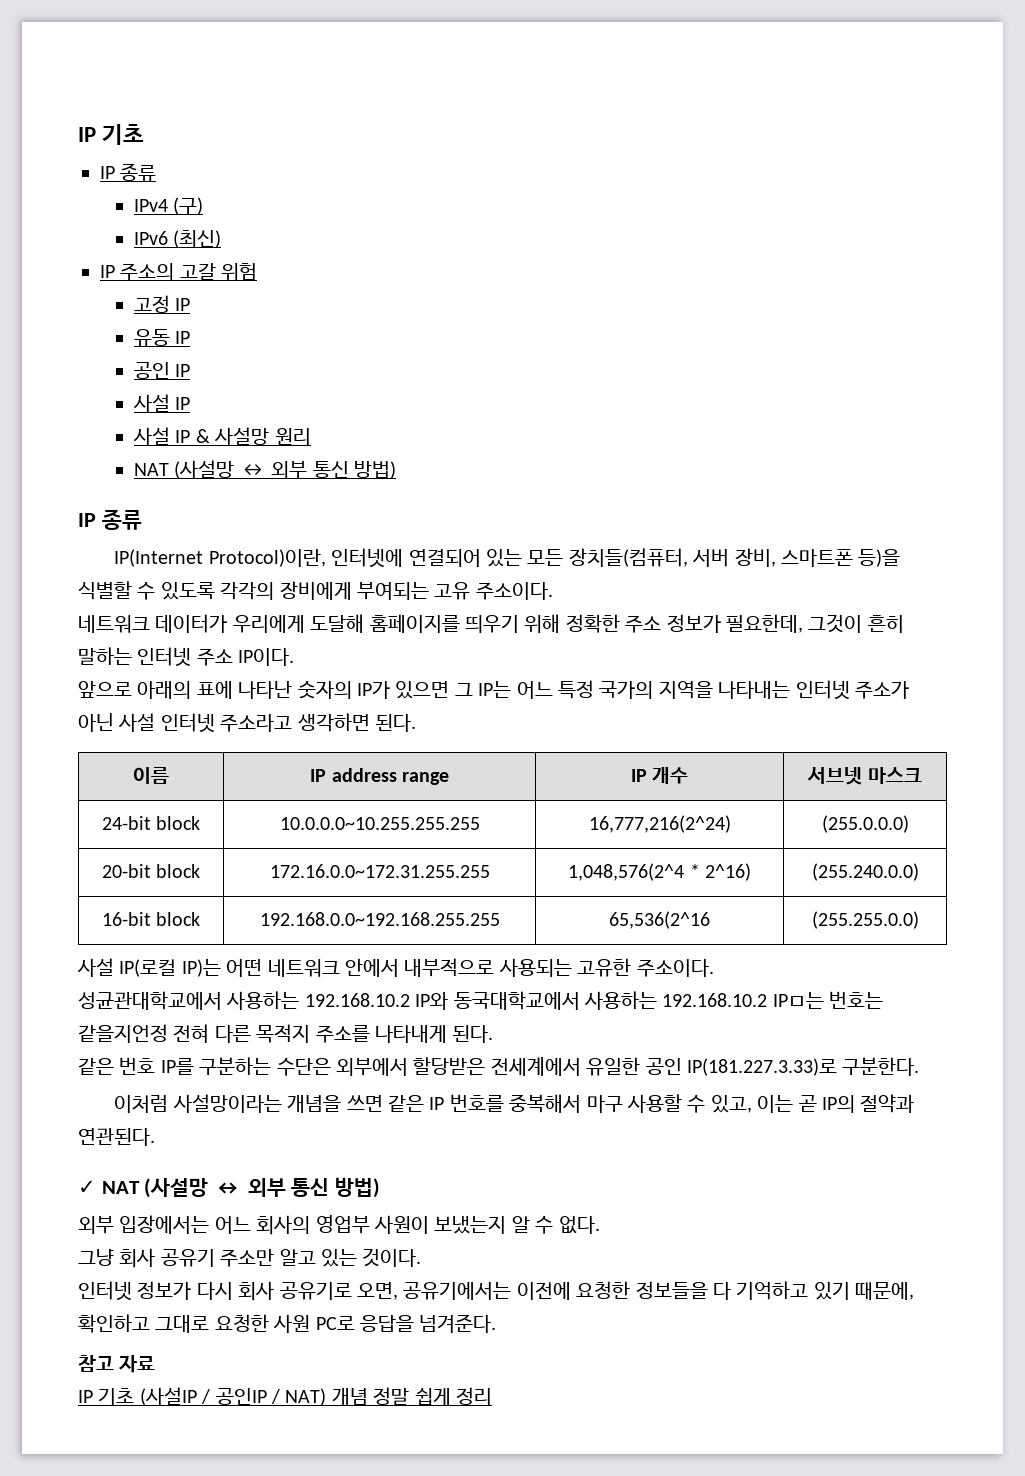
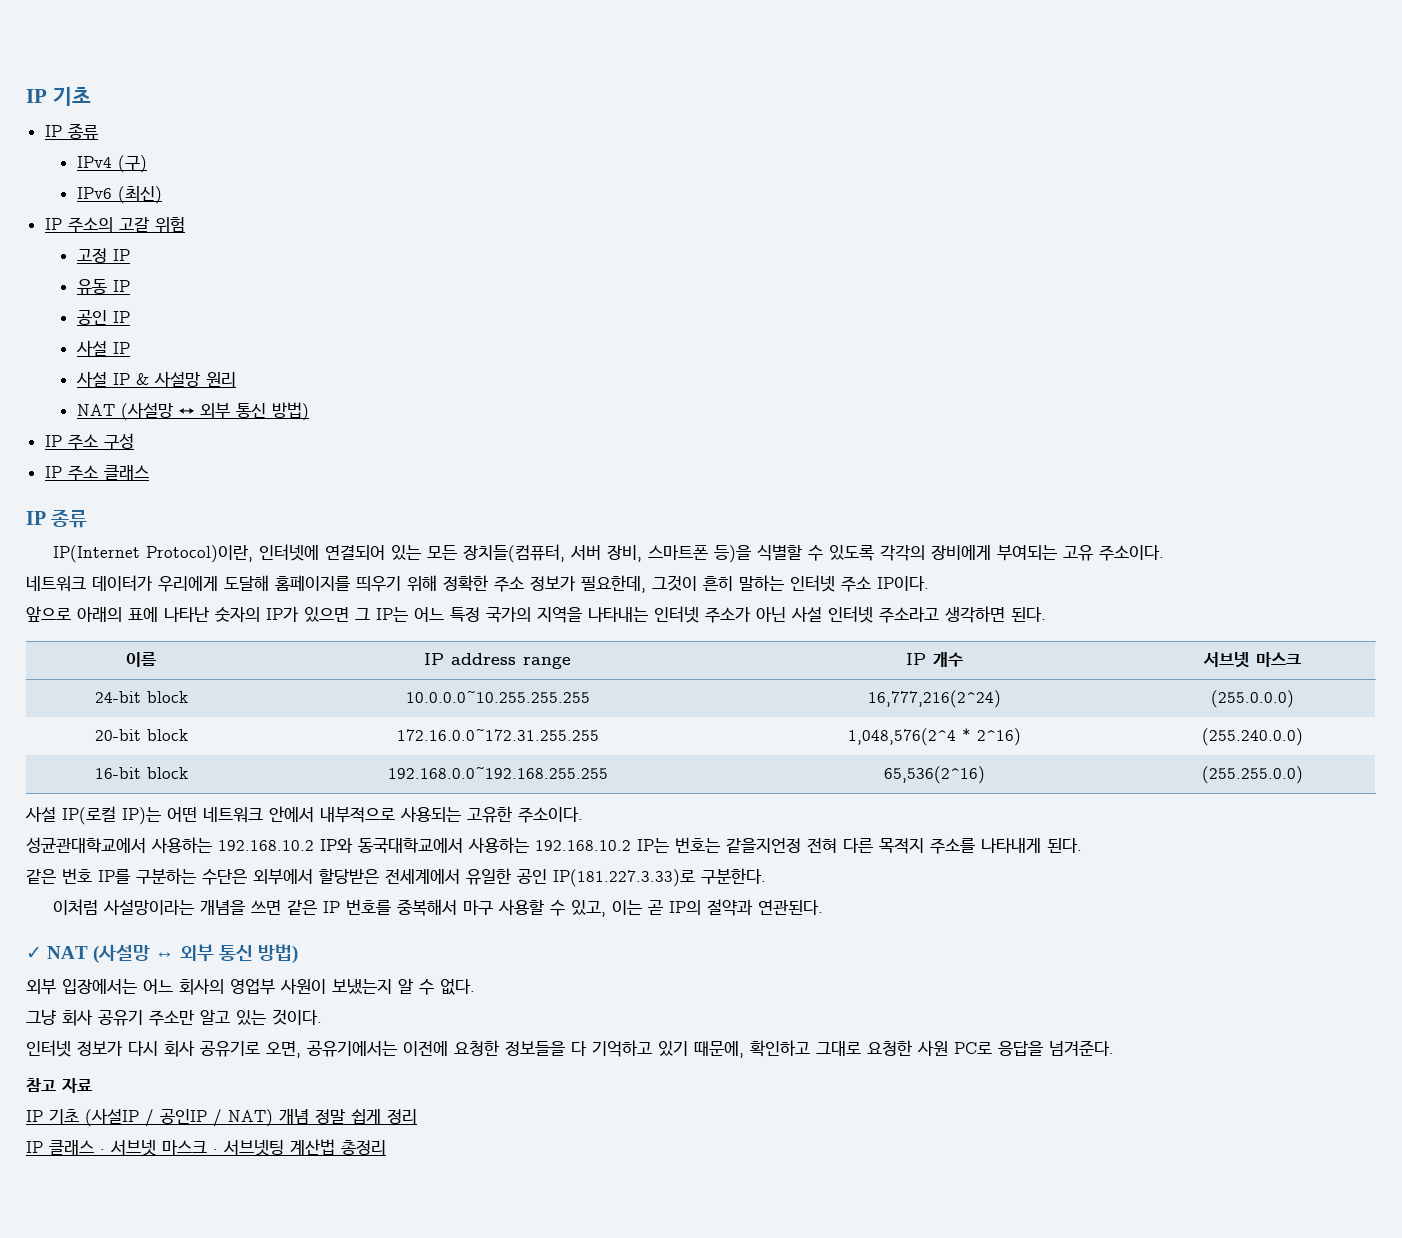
+ IP 주소 구성
+ IP 주소 클래스
- 16-bit block | 192.168.0.0~192.168.255.255 | 65,536(2^16 | (255.255.0.0)
+ 16-bit block | 192.168.0.0~192.168.255.255 | 65,536(2^16) | (255.255.0.0)
- 성균관대학교에서 사용하는 192.168.10.2 IP와 동국대학교에서 사용하는 192.168.10.2 IPㅁ는 번호는 같을지언정 전혀 다른 목적지 주소를 나타내게 된다.
+ 성균관대학교에서 사용하는 192.168.10.2 IP와 동국대학교에서 사용하는 192.168.10.2 IP는 번호는 같을지언정 전혀 다른 목적지 주소를 나타내게 된다.
+ IP 클래스 · 서브넷 마스크 · 서브넷팅 계산법 총정리

